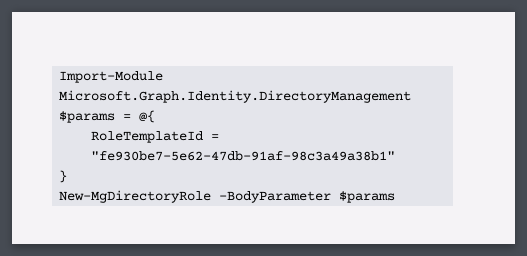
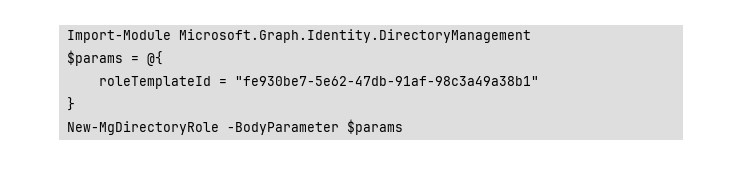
- RoleTemplateId = "fe930be7-5e62-47db-91af-98c3a49a38b1"
+ roleTemplateId = "fe930be7-5e62-47db-91af-98c3a49a38b1"

